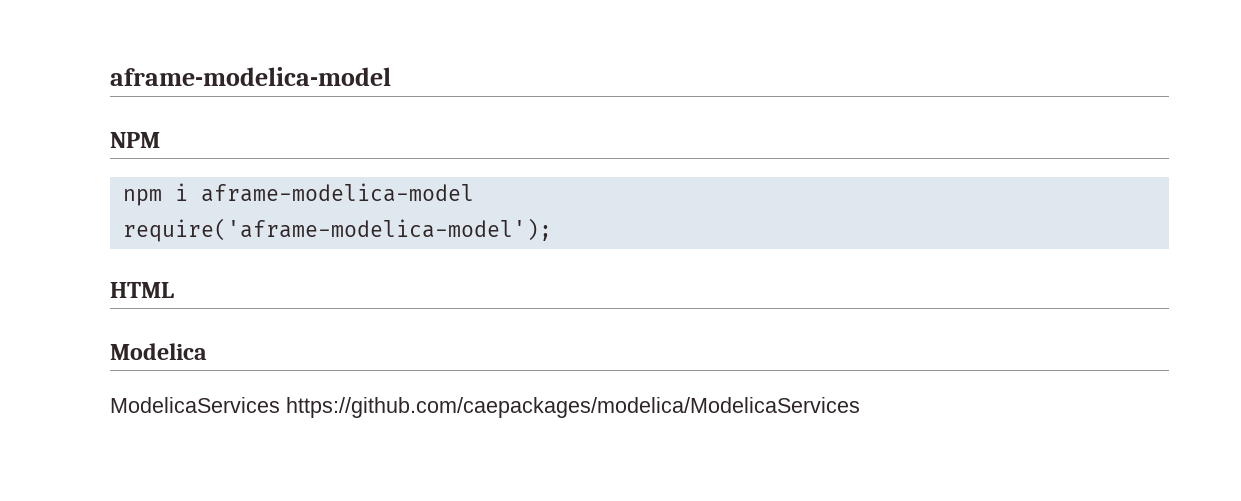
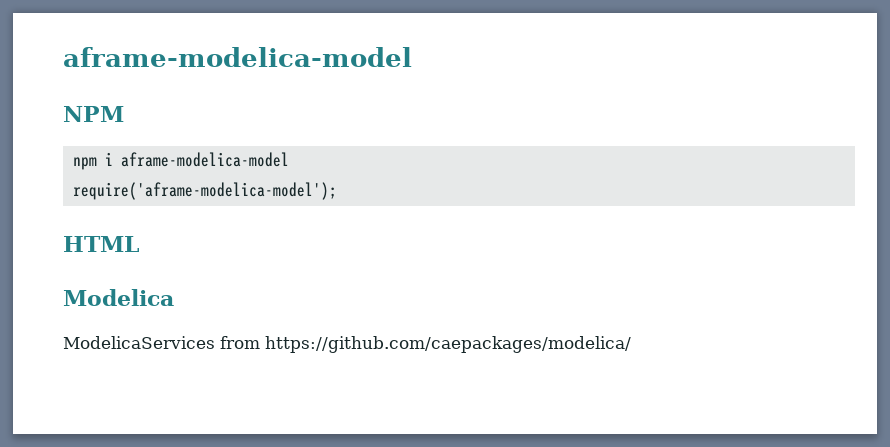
- ModelicaServices https://github.com/caepackages/modelica/ModelicaServices
+ ModelicaServices from https://github.com/caepackages/modelica/

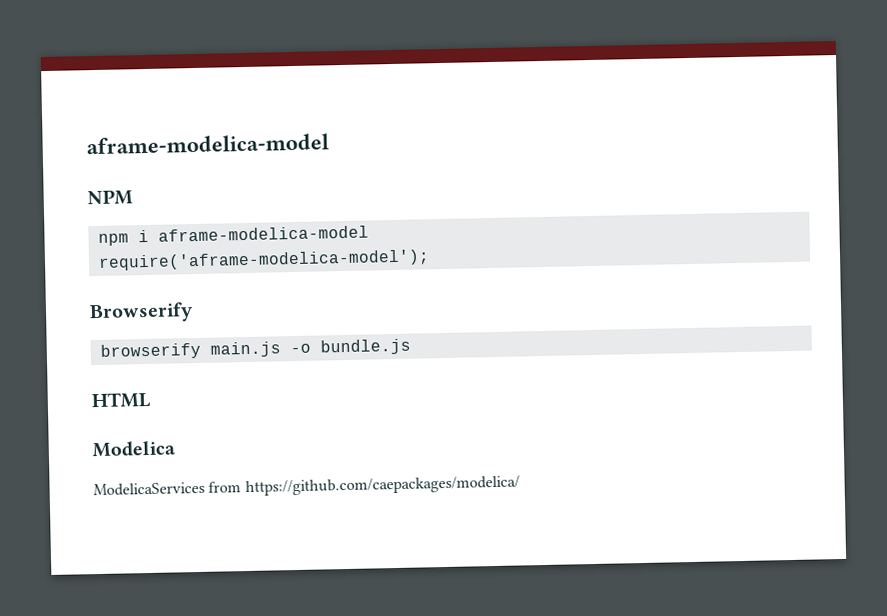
+ Browserify
+ browserify main.js -o bundle.js

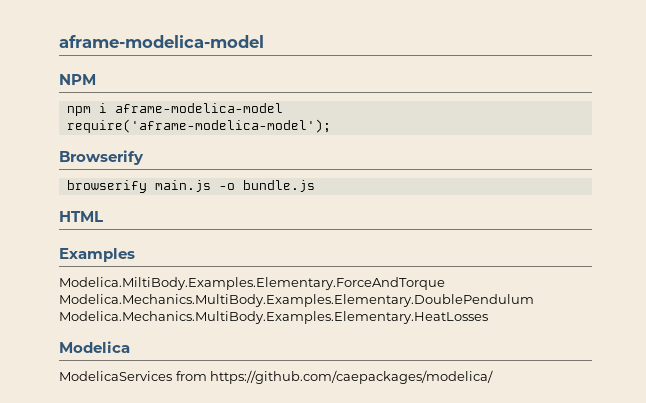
+ Examples
+ Modelica.MiltiBody.Examples.Elementary.ForceAndTorque Modelica.Mechanics.MultiBody.Examples.Elementary.DoublePendulum Modelica.Mechanics.MultiBody.Examples.Elementary.HeatLosses

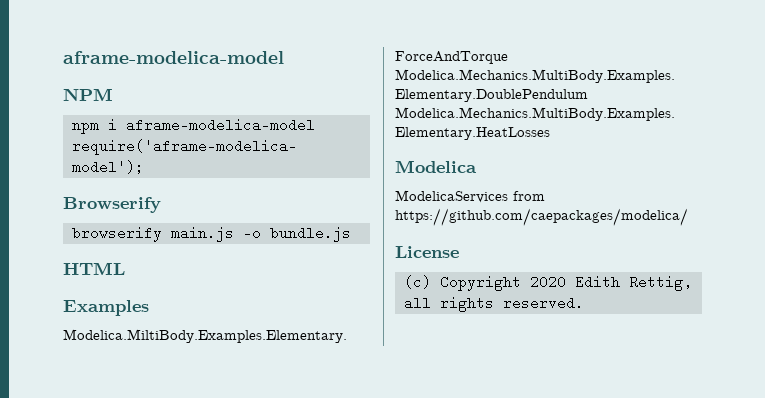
+ License
+ (c) Copyright 2020 Edith Rettig, all rights reserved.

